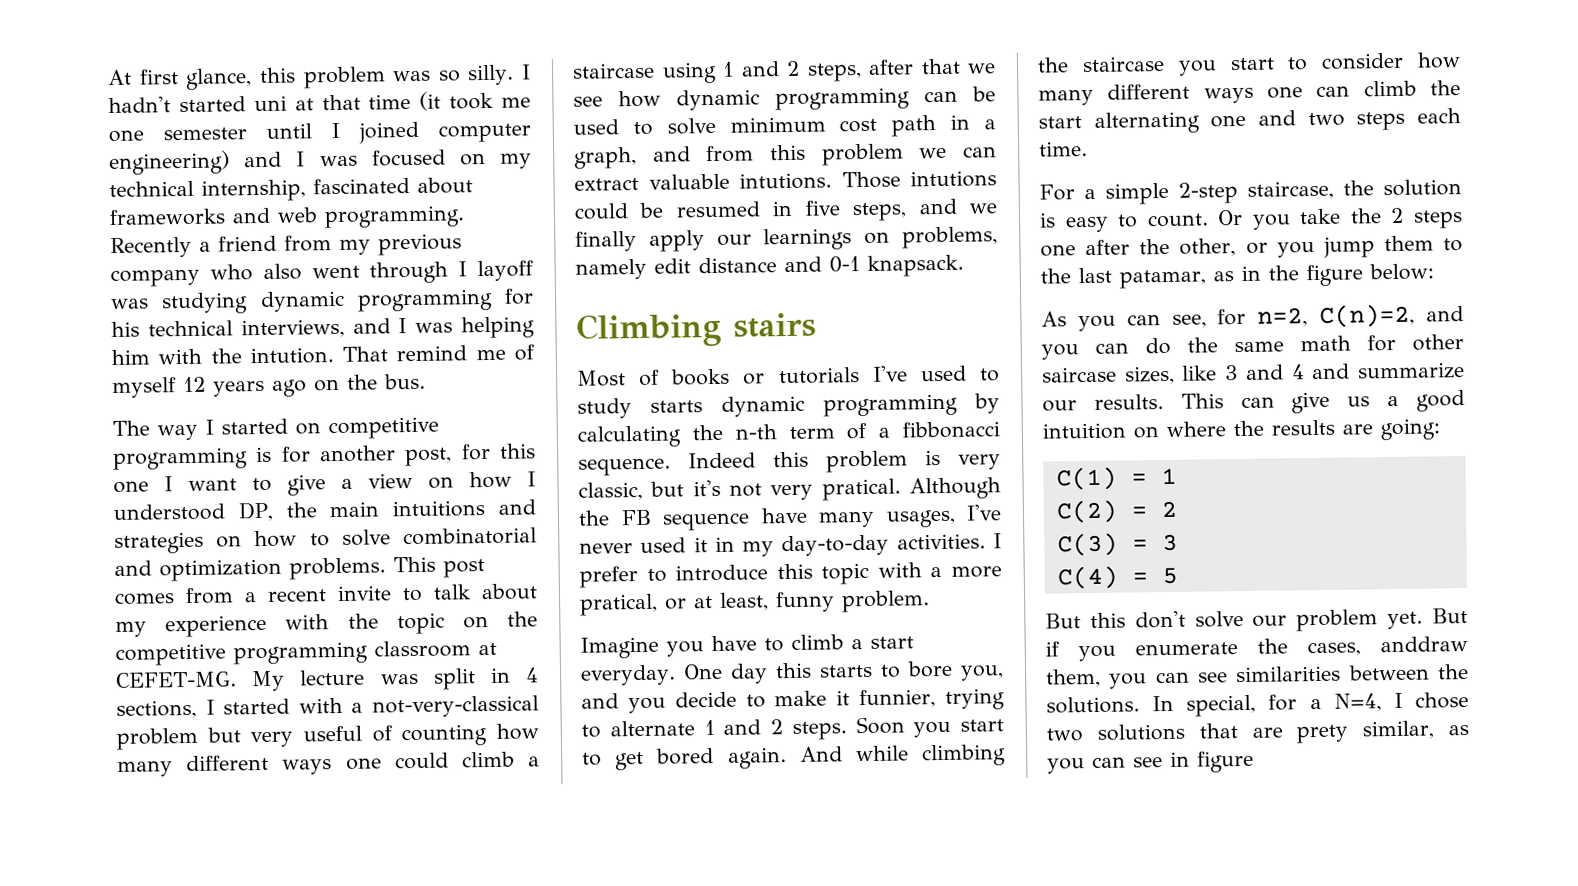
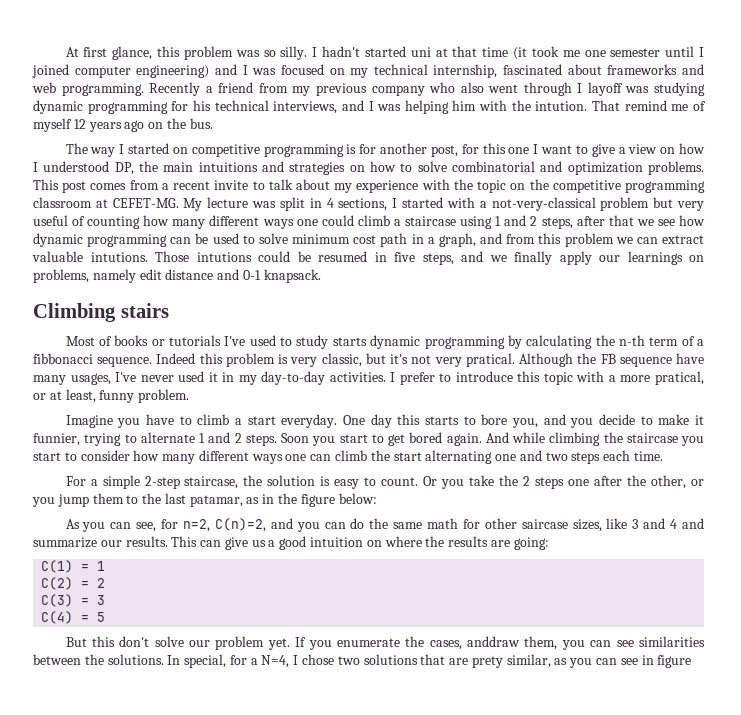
- But if you enumerate the cases, anddraw them, you can see similarities between the solutions.
+ If you enumerate the cases, anddraw them, you can see similarities between the solutions.

